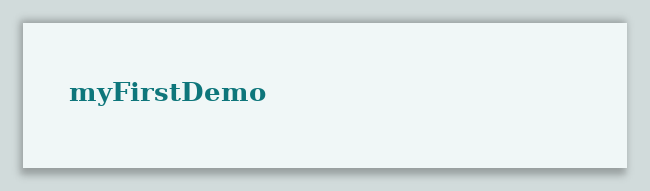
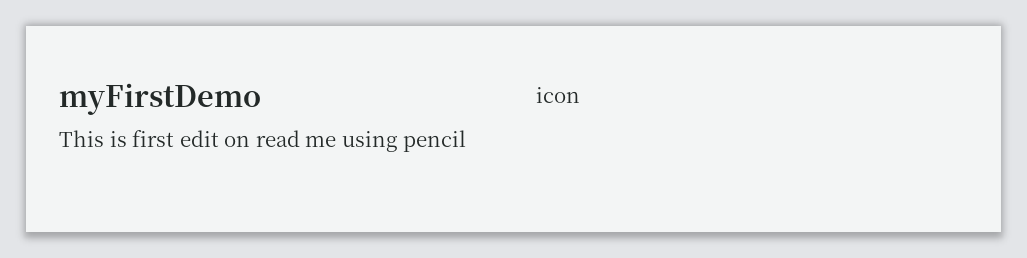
+ This is first edit on read me using pencil icon

